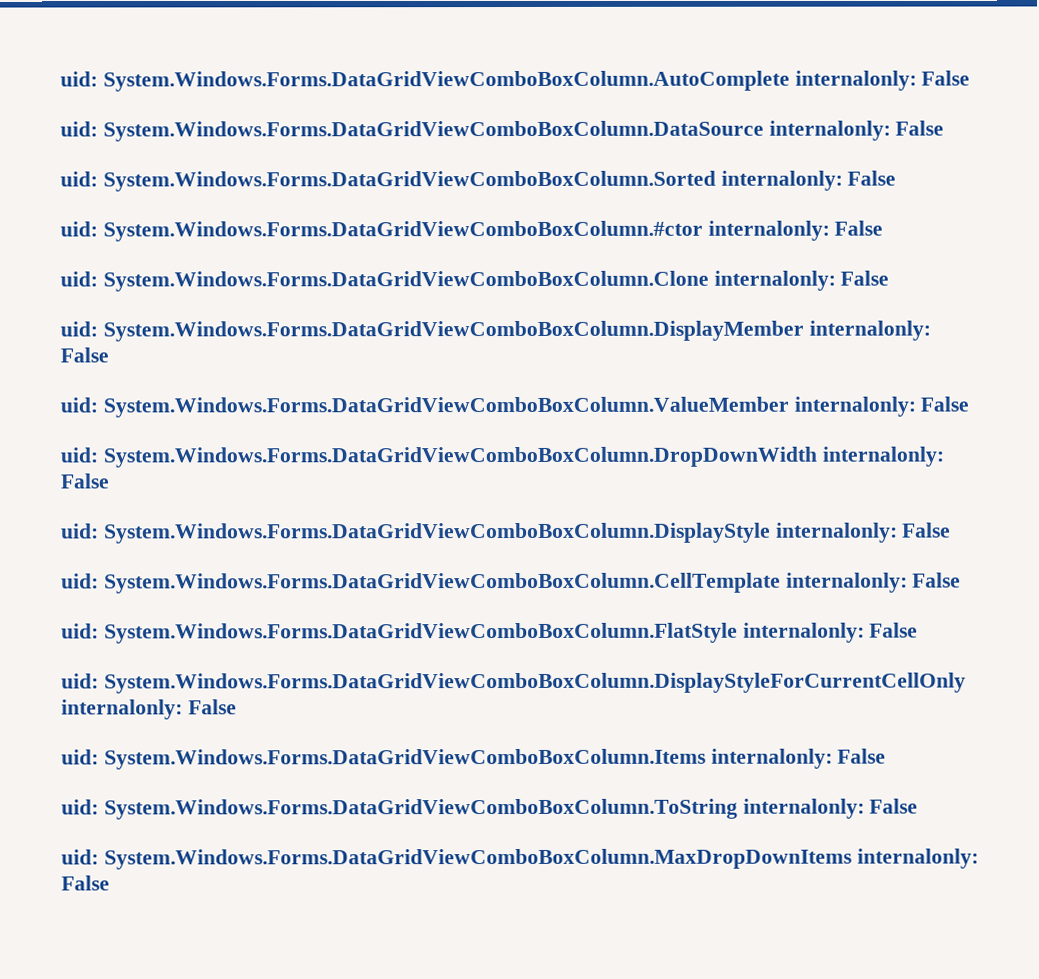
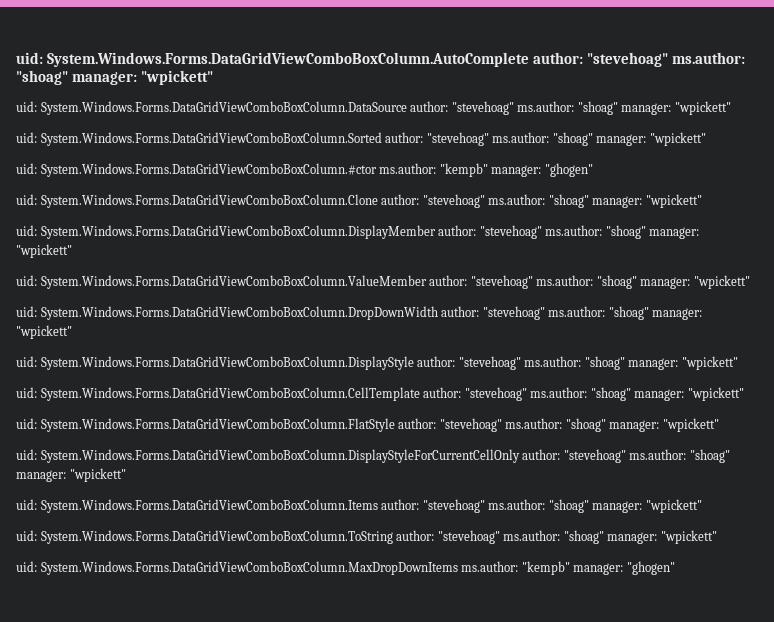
- uid: System.Windows.Forms.DataGridViewComboBoxColumn.AutoComplete internalonly: False
- uid: System.Windows.Forms.DataGridViewComboBoxColumn.DataSource internalonly: False
- uid: System.Windows.Forms.DataGridViewComboBoxColumn.Sorted internalonly: False
- uid: System.Windows.Forms.DataGridViewComboBoxColumn.#ctor internalonly: False
- uid: System.Windows.Forms.DataGridViewComboBoxColumn.Clone internalonly: False
- uid: System.Windows.Forms.DataGridViewComboBoxColumn.DisplayMember internalonly: False
- uid: System.Windows.Forms.DataGridViewComboBoxColumn.ValueMember internalonly: False
- uid: System.Windows.Forms.DataGridViewComboBoxColumn.DropDownWidth internalonly: False
- uid: System.Windows.Forms.DataGridViewComboBoxColumn.DisplayStyle internalonly: False
- uid: System.Windows.Forms.DataGridViewComboBoxColumn.CellTemplate internalonly: False
- uid: System.Windows.Forms.DataGridViewComboBoxColumn.FlatStyle internalonly: False
- uid: System.Windows.Forms.DataGridViewComboBoxColumn.DisplayStyleForCurrentCellOnly internalonly: False
- uid: System.Windows.Forms.DataGridViewComboBoxColumn.Items internalonly: False
- uid: System.Windows.Forms.DataGridViewComboBoxColumn.ToString internalonly: False
- uid: System.Windows.Forms.DataGridViewComboBoxColumn.MaxDropDownItems internalonly: False
+ uid: System.Windows.Forms.DataGridViewComboBoxColumn.AutoComplete author: "stevehoag" ms.author: "shoag" manager: "wpickett"
+ uid: System.Windows.Forms.DataGridViewComboBoxColumn.DataSource author: "stevehoag" ms.author: "shoag" manager: "wpickett"
+ uid: System.Windows.Forms.DataGridViewComboBoxColumn.Sorted author: "stevehoag" ms.author: "shoag" manager: "wpickett"
+ uid: System.Windows.Forms.DataGridViewComboBoxColumn.#ctor ms.author: "kempb" manager: "ghogen"
+ uid: System.Windows.Forms.DataGridViewComboBoxColumn.Clone author: "stevehoag" ms.author: "shoag" manager: "wpickett"
+ uid: System.Windows.Forms.DataGridViewComboBoxColumn.DisplayMember author: "stevehoag" ms.author: "shoag" manager: "wpickett"
+ uid: System.Windows.Forms.DataGridViewComboBoxColumn.ValueMember author: "stevehoag" ms.author: "shoag" manager: "wpickett"
+ uid: System.Windows.Forms.DataGridViewComboBoxColumn.DropDownWidth author: "stevehoag" ms.author: "shoag" manager: "wpickett"
+ uid: System.Windows.Forms.DataGridViewComboBoxColumn.DisplayStyle author: "stevehoag" ms.author: "shoag" manager: "wpickett"
+ uid: System.Windows.Forms.DataGridViewComboBoxColumn.CellTemplate author: "stevehoag" ms.author: "shoag" manager: "wpickett"
+ uid: System.Windows.Forms.DataGridViewComboBoxColumn.FlatStyle author: "stevehoag" ms.author: "shoag" manager: "wpickett"
+ uid: System.Windows.Forms.DataGridViewComboBoxColumn.DisplayStyleForCurrentCellOnly author: "stevehoag" ms.author: "shoag" manager: "wpickett"
+ uid: System.Windows.Forms.DataGridViewComboBoxColumn.Items author: "stevehoag" ms.author: "shoag" manager: "wpickett"
+ uid: System.Windows.Forms.DataGridViewComboBoxColumn.ToString author: "stevehoag" ms.author: "shoag" manager: "wpickett"
+ uid: System.Windows.Forms.DataGridViewComboBoxColumn.MaxDropDownItems ms.author: "kempb" manager: "ghogen"

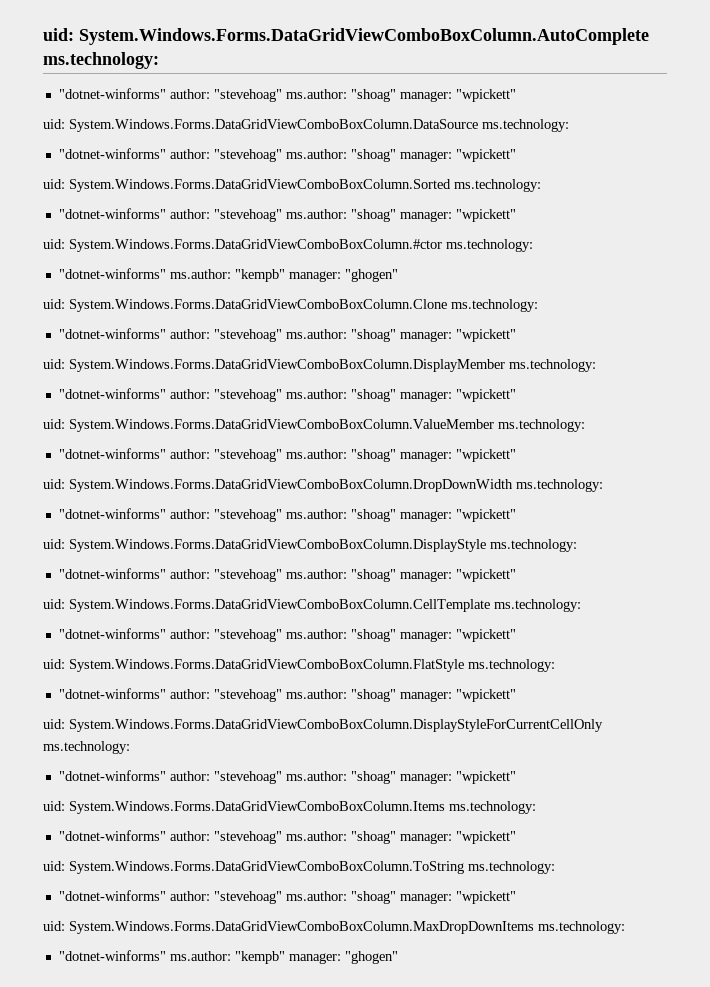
- uid: System.Windows.Forms.DataGridViewComboBoxColumn.AutoComplete author: "stevehoag" ms.author: "shoag" manager: "wpickett"
+ uid: System.Windows.Forms.DataGridViewComboBoxColumn.AutoComplete ms.technology:
+ "dotnet-winforms" author: "stevehoag" ms.author: "shoag" manager: "wpickett"
- uid: System.Windows.Forms.DataGridViewComboBoxColumn.DataSource author: "stevehoag" ms.author: "shoag" manager: "wpickett"
+ uid: System.Windows.Forms.DataGridViewComboBoxColumn.DataSource ms.technology:
+ "dotnet-winforms" author: "stevehoag" ms.author: "shoag" manager: "wpickett"
- uid: System.Windows.Forms.DataGridViewComboBoxColumn.Sorted author: "stevehoag" ms.author: "shoag" manager: "wpickett"
+ uid: System.Windows.Forms.DataGridViewComboBoxColumn.Sorted ms.technology:
+ "dotnet-winforms" author: "stevehoag" ms.author: "shoag" manager: "wpickett"
- uid: System.Windows.Forms.DataGridViewComboBoxColumn.#ctor ms.author: "kempb" manager: "ghogen"
+ uid: System.Windows.Forms.DataGridViewComboBoxColumn.#ctor ms.technology:
+ "dotnet-winforms" ms.author: "kempb" manager: "ghogen"
- uid: System.Windows.Forms.DataGridViewComboBoxColumn.Clone author: "stevehoag" ms.author: "shoag" manager: "wpickett"
+ uid: System.Windows.Forms.DataGridViewComboBoxColumn.Clone ms.technology:
+ "dotnet-winforms" author: "stevehoag" ms.author: "shoag" manager: "wpickett"
- uid: System.Windows.Forms.DataGridViewComboBoxColumn.DisplayMember author: "stevehoag" ms.author: "shoag" manager: "wpickett"
+ uid: System.Windows.Forms.DataGridViewComboBoxColumn.DisplayMember ms.technology:
+ "dotnet-winforms" author: "stevehoag" ms.author: "shoag" manager: "wpickett"
- uid: System.Windows.Forms.DataGridViewComboBoxColumn.ValueMember author: "stevehoag" ms.author: "shoag" manager: "wpickett"
+ uid: System.Windows.Forms.DataGridViewComboBoxColumn.ValueMember ms.technology:
+ "dotnet-winforms" author: "stevehoag" ms.author: "shoag" manager: "wpickett"
- uid: System.Windows.Forms.DataGridViewComboBoxColumn.DropDownWidth author: "stevehoag" ms.author: "shoag" manager: "wpickett"
+ uid: System.Windows.Forms.DataGridViewComboBoxColumn.DropDownWidth ms.technology:
+ "dotnet-winforms" author: "stevehoag" ms.author: "shoag" manager: "wpickett"
- uid: System.Windows.Forms.DataGridViewComboBoxColumn.DisplayStyle author: "stevehoag" ms.author: "shoag" manager: "wpickett"
+ uid: System.Windows.Forms.DataGridViewComboBoxColumn.DisplayStyle ms.technology:
+ "dotnet-winforms" author: "stevehoag" ms.author: "shoag" manager: "wpickett"
- uid: System.Windows.Forms.DataGridViewComboBoxColumn.CellTemplate author: "stevehoag" ms.author: "shoag" manager: "wpickett"
+ uid: System.Windows.Forms.DataGridViewComboBoxColumn.CellTemplate ms.technology:
+ "dotnet-winforms" author: "stevehoag" ms.author: "shoag" manager: "wpickett"
- uid: System.Windows.Forms.DataGridViewComboBoxColumn.FlatStyle author: "stevehoag" ms.author: "shoag" manager: "wpickett"
+ uid: System.Windows.Forms.DataGridViewComboBoxColumn.FlatStyle ms.technology:
+ "dotnet-winforms" author: "stevehoag" ms.author: "shoag" manager: "wpickett"
- uid: System.Windows.Forms.DataGridViewComboBoxColumn.DisplayStyleForCurrentCellOnly author: "stevehoag" ms.author: "shoag" manager: "wpickett"
+ uid: System.Windows.Forms.DataGridViewComboBoxColumn.DisplayStyleForCurrentCellOnly ms.technology:
+ "dotnet-winforms" author: "stevehoag" ms.author: "shoag" manager: "wpickett"
- uid: System.Windows.Forms.DataGridViewComboBoxColumn.Items author: "stevehoag" ms.author: "shoag" manager: "wpickett"
+ uid: System.Windows.Forms.DataGridViewComboBoxColumn.Items ms.technology:
+ "dotnet-winforms" author: "stevehoag" ms.author: "shoag" manager: "wpickett"
- uid: System.Windows.Forms.DataGridViewComboBoxColumn.ToString author: "stevehoag" ms.author: "shoag" manager: "wpickett"
+ uid: System.Windows.Forms.DataGridViewComboBoxColumn.ToString ms.technology:
+ "dotnet-winforms" author: "stevehoag" ms.author: "shoag" manager: "wpickett"
- uid: System.Windows.Forms.DataGridViewComboBoxColumn.MaxDropDownItems ms.author: "kempb" manager: "ghogen"
+ uid: System.Windows.Forms.DataGridViewComboBoxColumn.MaxDropDownItems ms.technology:
+ "dotnet-winforms" ms.author: "kempb" manager: "ghogen"

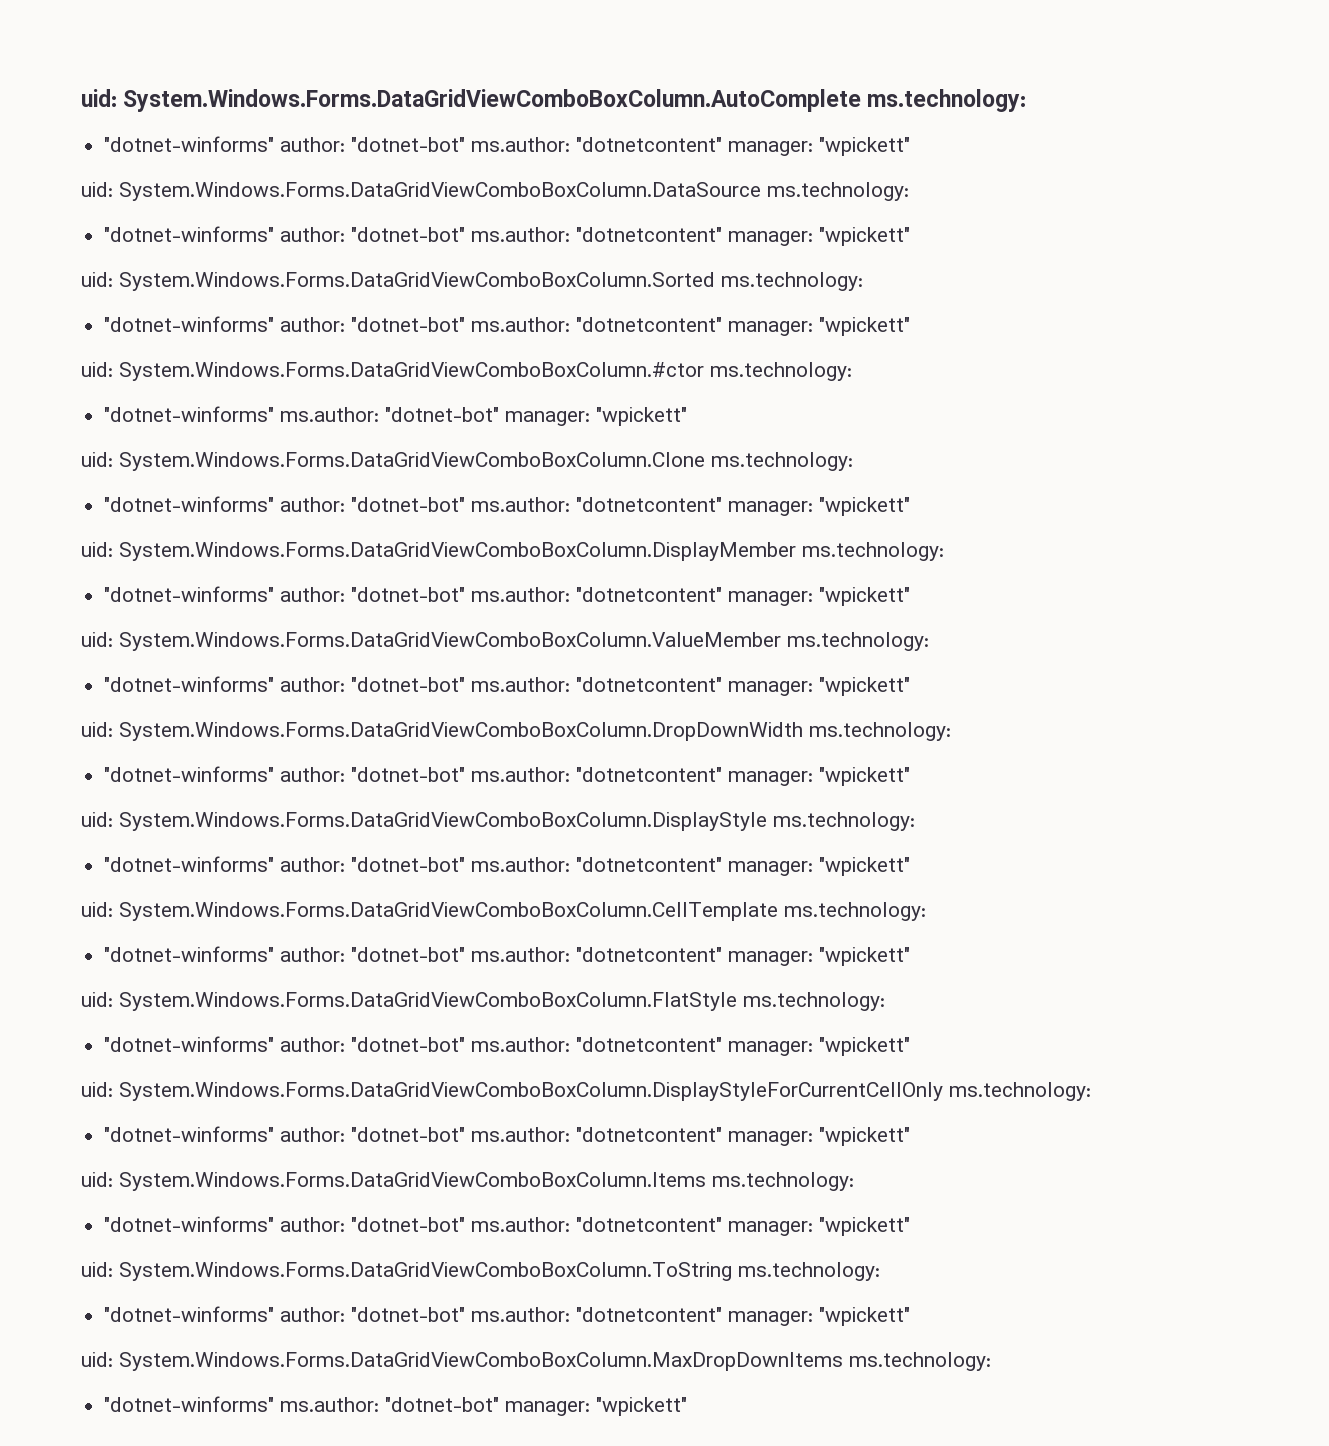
  uid: System.Windows.Forms.DataGridViewComboBoxColumn.AutoComplete ms.technology:
- "dotnet-winforms" author: "stevehoag" ms.author: "shoag" manager: "wpickett"
+ "dotnet-winforms" author: "dotnet-bot" ms.author: "dotnetcontent" manager: "wpickett"
  uid: System.Windows.Forms.DataGridViewComboBoxColumn.DataSource ms.technology:
- "dotnet-winforms" author: "stevehoag" ms.author: "shoag" manager: "wpickett"
+ "dotnet-winforms" author: "dotnet-bot" ms.author: "dotnetcontent" manager: "wpickett"
  uid: System.Windows.Forms.DataGridViewComboBoxColumn.Sorted ms.technology:
- "dotnet-winforms" author: "stevehoag" ms.author: "shoag" manager: "wpickett"
+ "dotnet-winforms" author: "dotnet-bot" ms.author: "dotnetcontent" manager: "wpickett"
  uid: System.Windows.Forms.DataGridViewComboBoxColumn.#ctor ms.technology:
- "dotnet-winforms" ms.author: "kempb" manager: "ghogen"
+ "dotnet-winforms" ms.author: "dotnet-bot" manager: "wpickett"
  uid: System.Windows.Forms.DataGridViewComboBoxColumn.Clone ms.technology:
- "dotnet-winforms" author: "stevehoag" ms.author: "shoag" manager: "wpickett"
+ "dotnet-winforms" author: "dotnet-bot" ms.author: "dotnetcontent" manager: "wpickett"
  uid: System.Windows.Forms.DataGridViewComboBoxColumn.DisplayMember ms.technology:
- "dotnet-winforms" author: "stevehoag" ms.author: "shoag" manager: "wpickett"
+ "dotnet-winforms" author: "dotnet-bot" ms.author: "dotnetcontent" manager: "wpickett"
  uid: System.Windows.Forms.DataGridViewComboBoxColumn.ValueMember ms.technology:
- "dotnet-winforms" author: "stevehoag" ms.author: "shoag" manager: "wpickett"
+ "dotnet-winforms" author: "dotnet-bot" ms.author: "dotnetcontent" manager: "wpickett"
  uid: System.Windows.Forms.DataGridViewComboBoxColumn.DropDownWidth ms.technology:
- "dotnet-winforms" author: "stevehoag" ms.author: "shoag" manager: "wpickett"
+ "dotnet-winforms" author: "dotnet-bot" ms.author: "dotnetcontent" manager: "wpickett"
  uid: System.Windows.Forms.DataGridViewComboBoxColumn.DisplayStyle ms.technology:
- "dotnet-winforms" author: "stevehoag" ms.author: "shoag" manager: "wpickett"
+ "dotnet-winforms" author: "dotnet-bot" ms.author: "dotnetcontent" manager: "wpickett"
  uid: System.Windows.Forms.DataGridViewComboBoxColumn.CellTemplate ms.technology:
- "dotnet-winforms" author: "stevehoag" ms.author: "shoag" manager: "wpickett"
+ "dotnet-winforms" author: "dotnet-bot" ms.author: "dotnetcontent" manager: "wpickett"
  uid: System.Windows.Forms.DataGridViewComboBoxColumn.FlatStyle ms.technology:
- "dotnet-winforms" author: "stevehoag" ms.author: "shoag" manager: "wpickett"
+ "dotnet-winforms" author: "dotnet-bot" ms.author: "dotnetcontent" manager: "wpickett"
  uid: System.Windows.Forms.DataGridViewComboBoxColumn.DisplayStyleForCurrentCellOnly ms.technology:
- "dotnet-winforms" author: "stevehoag" ms.author: "shoag" manager: "wpickett"
+ "dotnet-winforms" author: "dotnet-bot" ms.author: "dotnetcontent" manager: "wpickett"
  uid: System.Windows.Forms.DataGridViewComboBoxColumn.Items ms.technology:
- "dotnet-winforms" author: "stevehoag" ms.author: "shoag" manager: "wpickett"
+ "dotnet-winforms" author: "dotnet-bot" ms.author: "dotnetcontent" manager: "wpickett"
  uid: System.Windows.Forms.DataGridViewComboBoxColumn.ToString ms.technology:
- "dotnet-winforms" author: "stevehoag" ms.author: "shoag" manager: "wpickett"
+ "dotnet-winforms" author: "dotnet-bot" ms.author: "dotnetcontent" manager: "wpickett"
  uid: System.Windows.Forms.DataGridViewComboBoxColumn.MaxDropDownItems ms.technology:
- "dotnet-winforms" ms.author: "kempb" manager: "ghogen"
+ "dotnet-winforms" ms.author: "dotnet-bot" manager: "wpickett"

